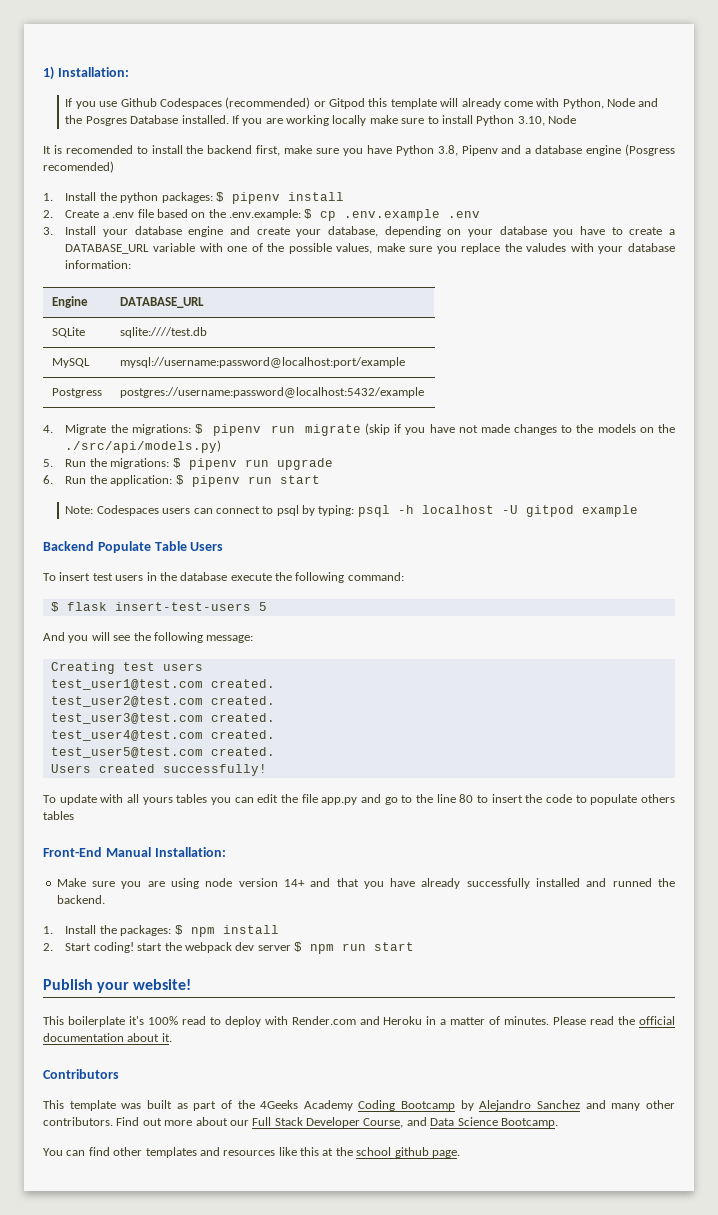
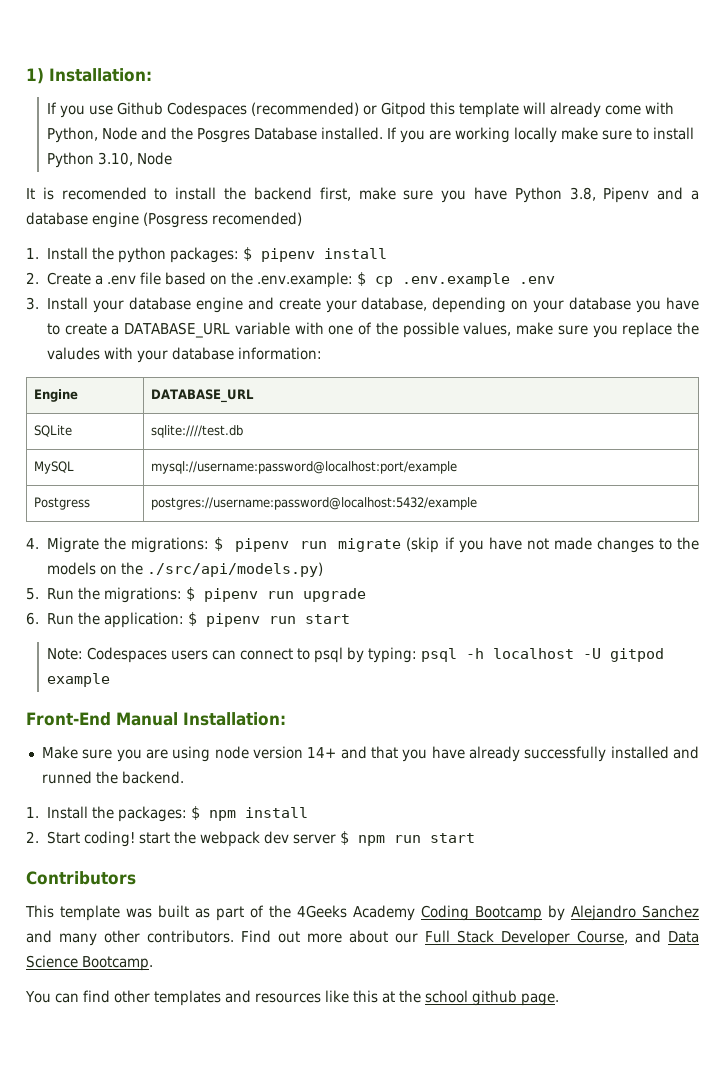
- Backend Populate Table Users
- To insert test users in the database execute the following command:
- $ flask insert-test-users 5
- And you will see the following message:
- Creating test users
- test_user1@test.com created.
- test_user2@test.com created.
- test_user3@test.com created.
- test_user4@test.com created.
- test_user5@test.com created.
- Users created successfully!
- To update with all yours tables you can edit the file app.py and go to the line 80 to insert the code to populate others tables
- Publish your website!
- This boilerplate it's 100% read to deploy with Render.com and Heroku in a matter of minutes. Please read the official documentation about it.

